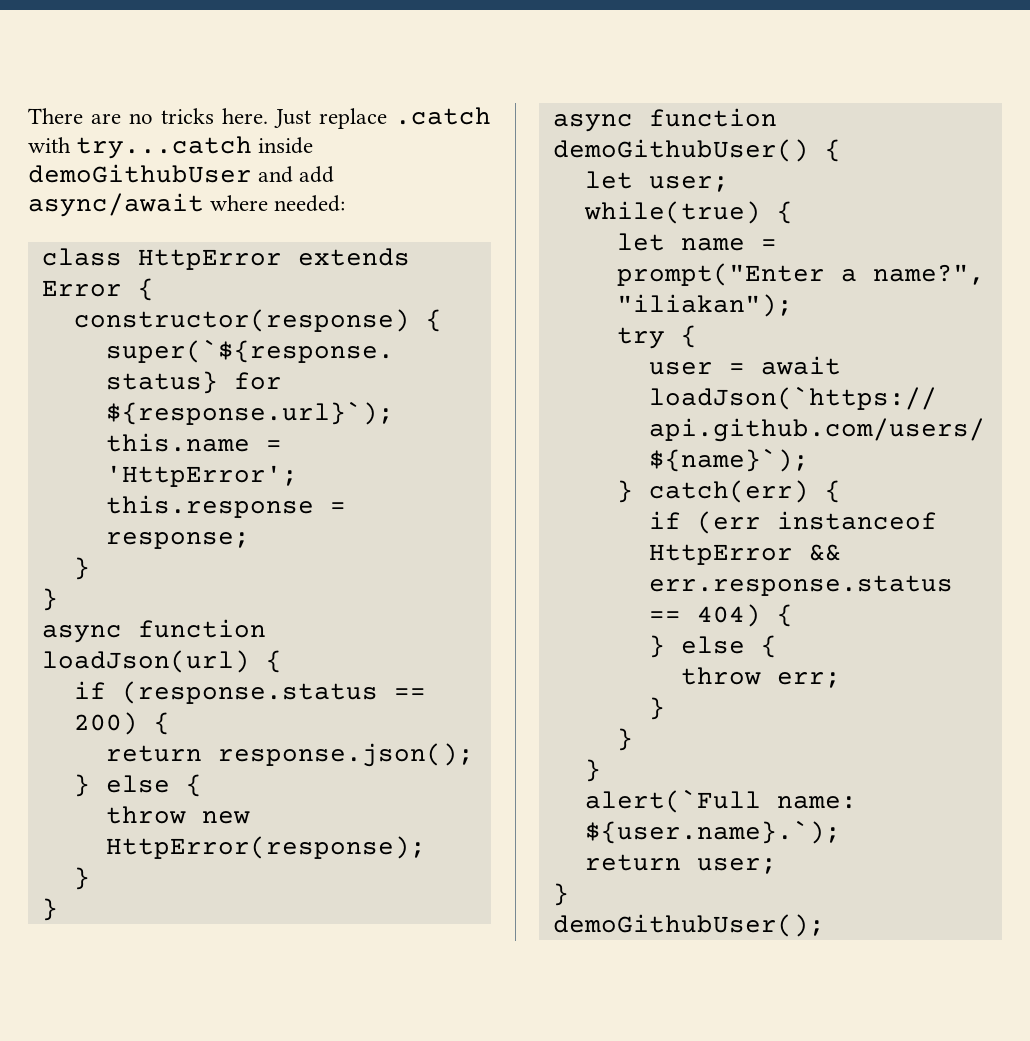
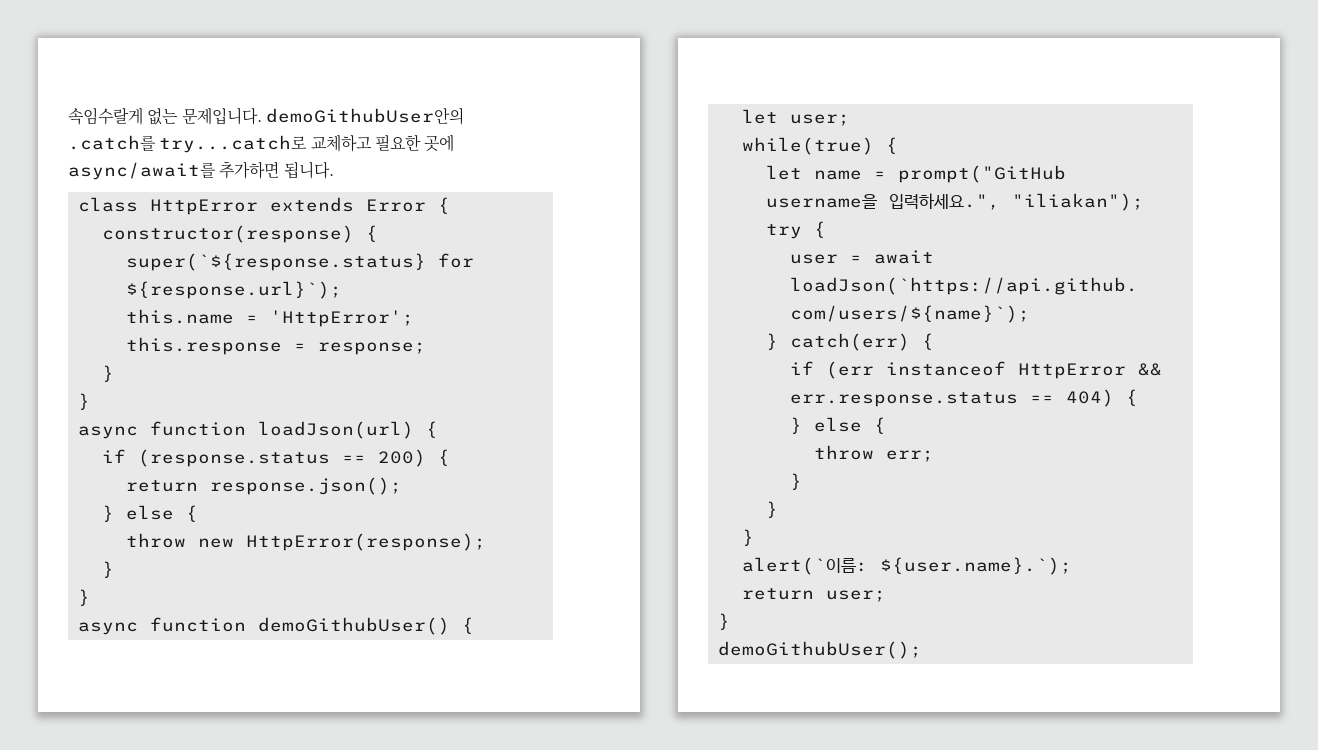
- There are no tricks here. Just replace .catch with try...catch inside demoGithubUser and add async/await where needed:
+ 속임수랄게 없는 문제입니다. demoGithubUser안의 .catch를 try...catch로 교체하고 필요한 곳에 async/await를 추가하면 됩니다.
- let name = prompt("Enter a name?", "iliakan");
+ let name = prompt("GitHub username을 입력하세요.", "iliakan");
- alert(`Full name: ${user.name}.`);
+ alert(`이름: ${user.name}.`);

